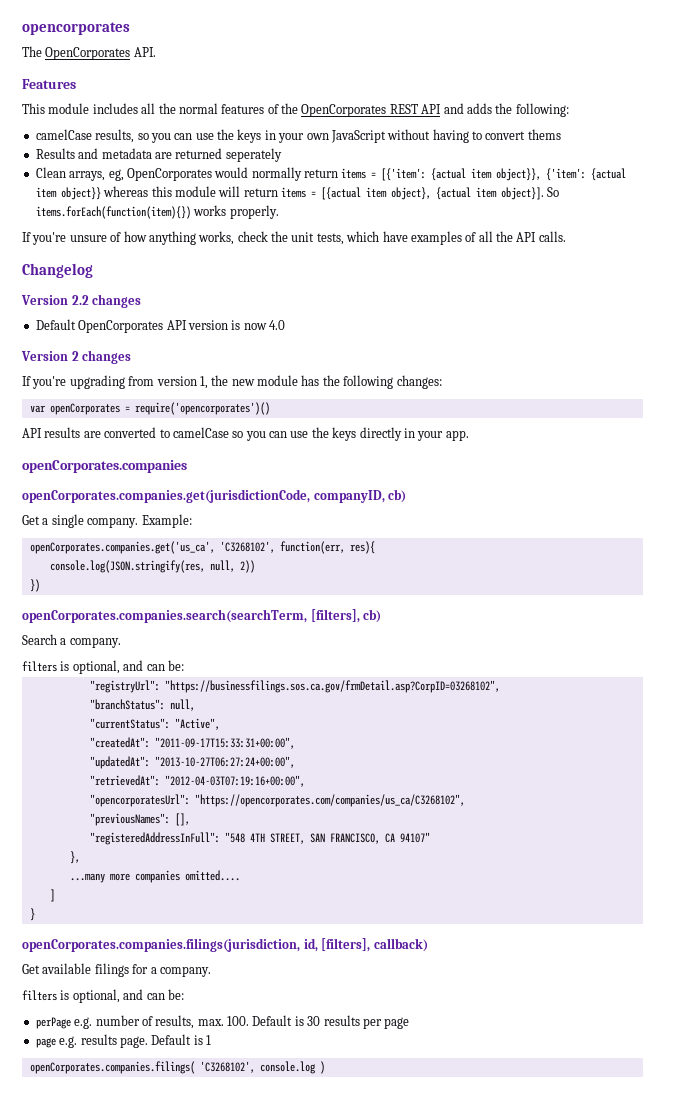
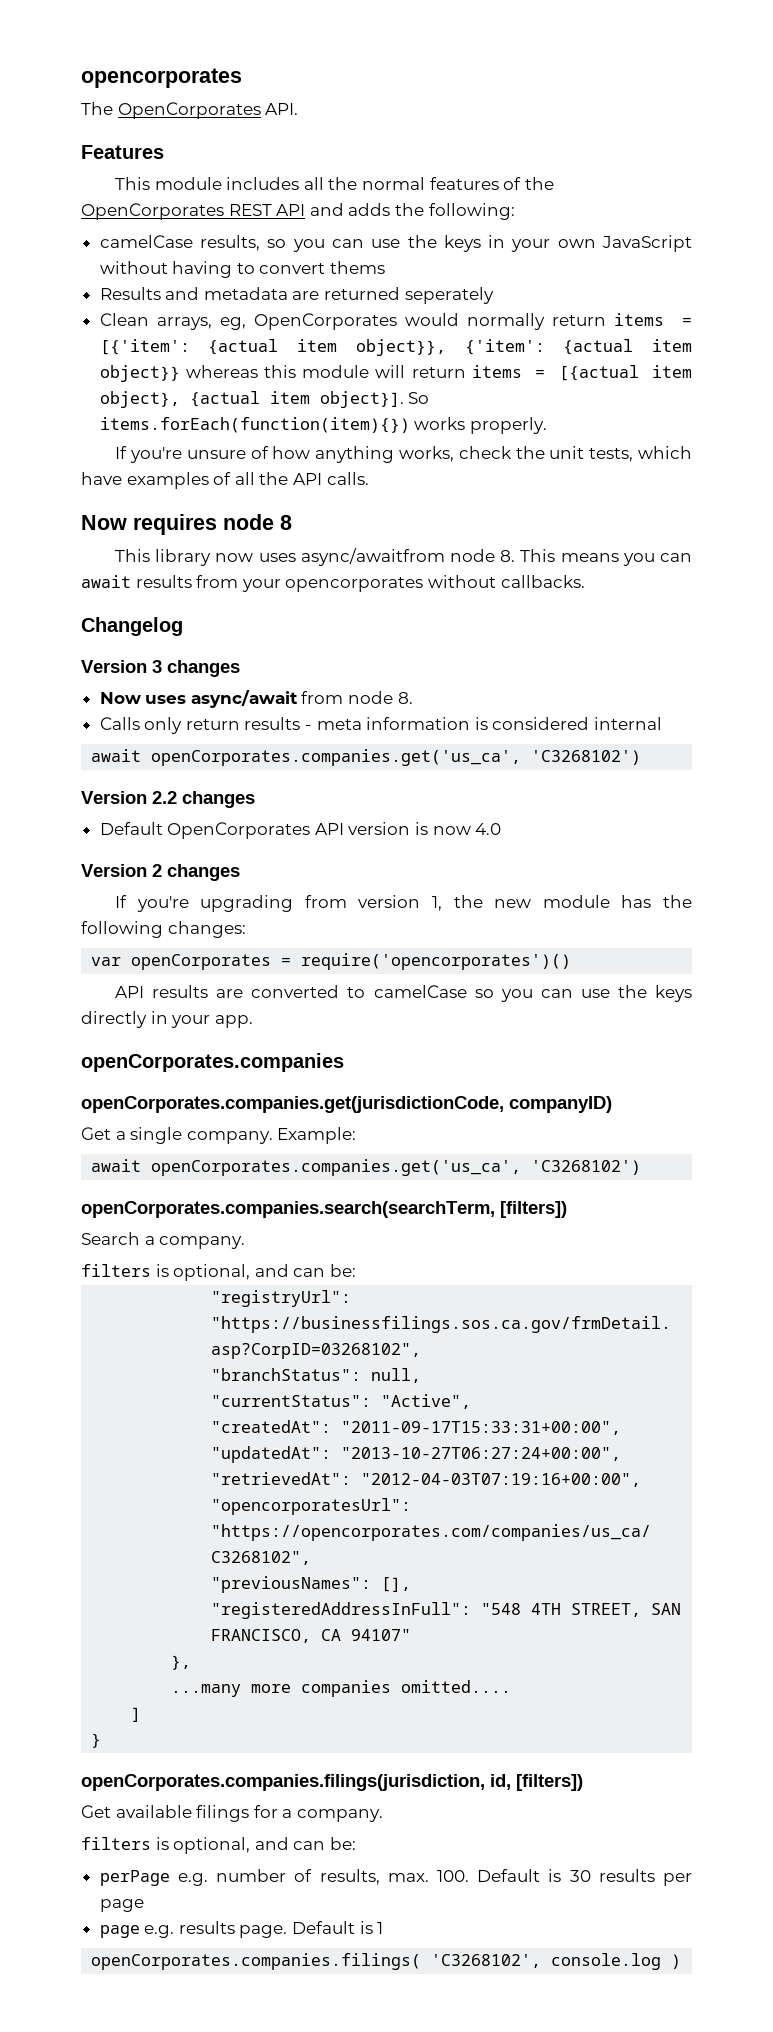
+ Now requires node 8
+ This library now uses async/awaitfrom node 8. This means you can await results from your opencorporates without callbacks.
  Changelog
+ Version 3 changes
+ Now uses async/await from node 8.
+ Calls only return results - meta information is considered internal
+ await openCorporates.companies.get('us_ca', 'C3268102')
- openCorporates.companies.get(jurisdictionCode, companyID, cb)
+ openCorporates.companies.get(jurisdictionCode, companyID)
  Example:
- openCorporates.companies.get('us_ca', 'C3268102', function(err, res){
- console.log(JSON.stringify(res, null, 2))
- })
+ await openCorporates.companies.get('us_ca', 'C3268102')
- openCorporates.companies.search(searchTerm, [filters], cb)
+ openCorporates.companies.search(searchTerm, [filters])
- openCorporates.companies.filings(jurisdiction, id, [filters], callback)
+ openCorporates.companies.filings(jurisdiction, id, [filters])

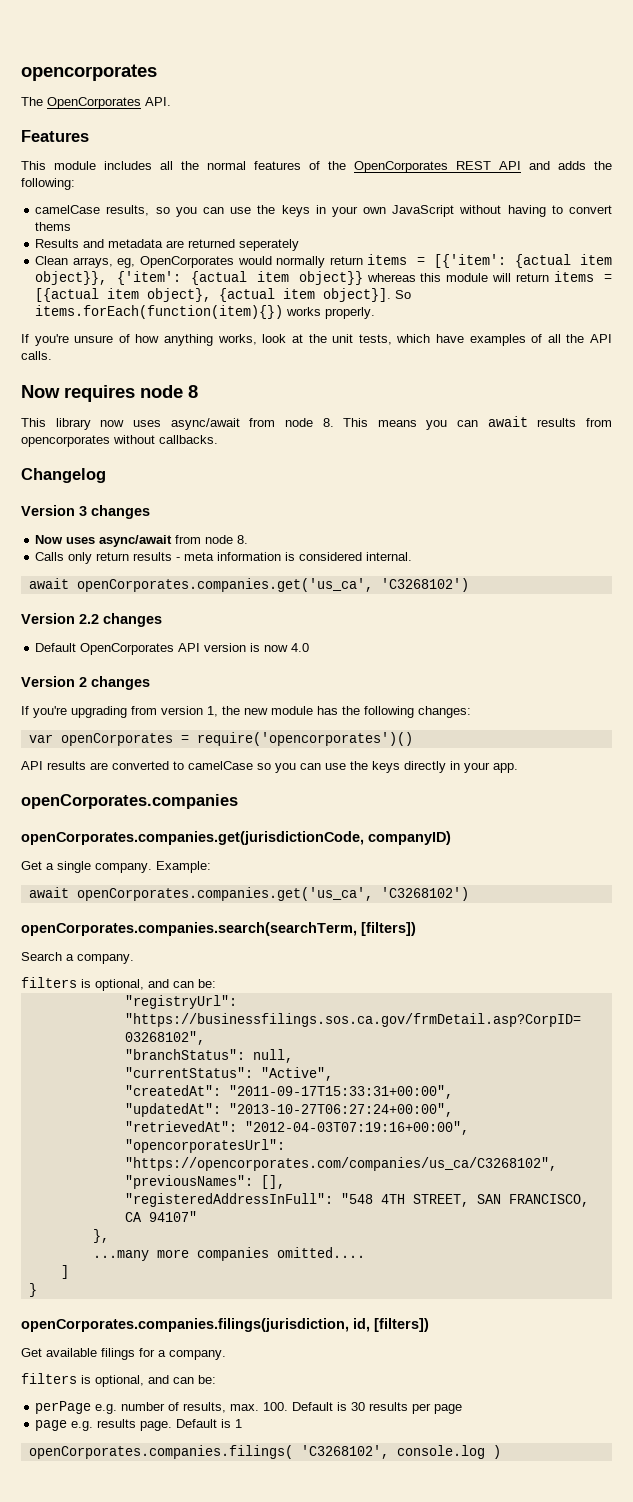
- If you're unsure of how anything works, check the unit tests, which have examples of all the API calls.
+ If you're unsure of how anything works, look at the unit tests, which have examples of all the API calls.
- This library now uses async/awaitfrom node 8. This means you can await results from your opencorporates without callbacks.
+ This library now uses async/await from node 8. This means you can await results from opencorporates without callbacks.
- Calls only return results - meta information is considered internal
+ Calls only return results - meta information is considered internal.

